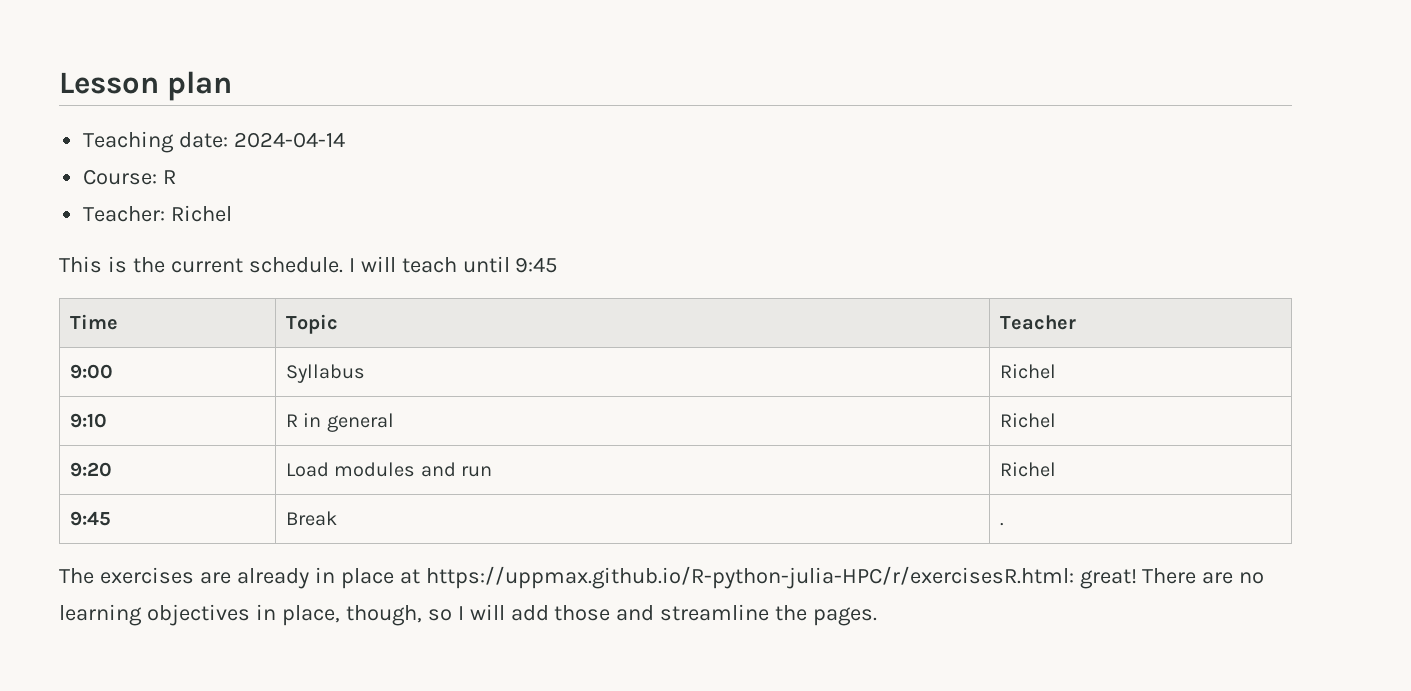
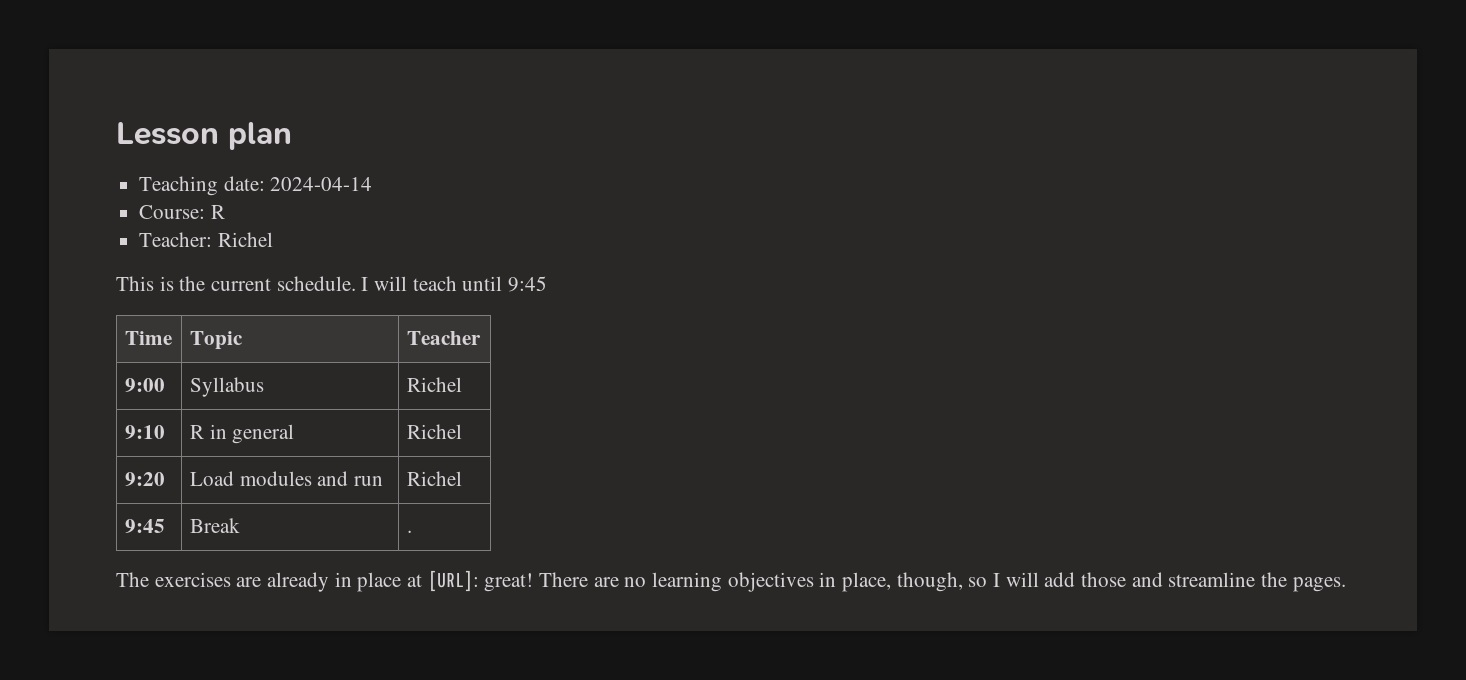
- The exercises are already in place at https://uppmax.github.io/R-python-julia-HPC/r/exercisesR.html: great!
+ The exercises are already in place at [URL]: great!

